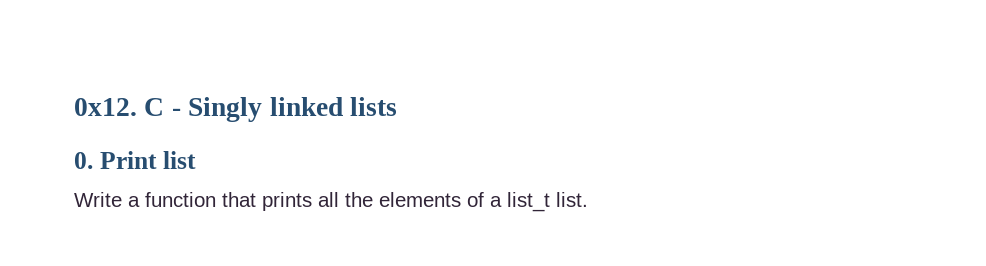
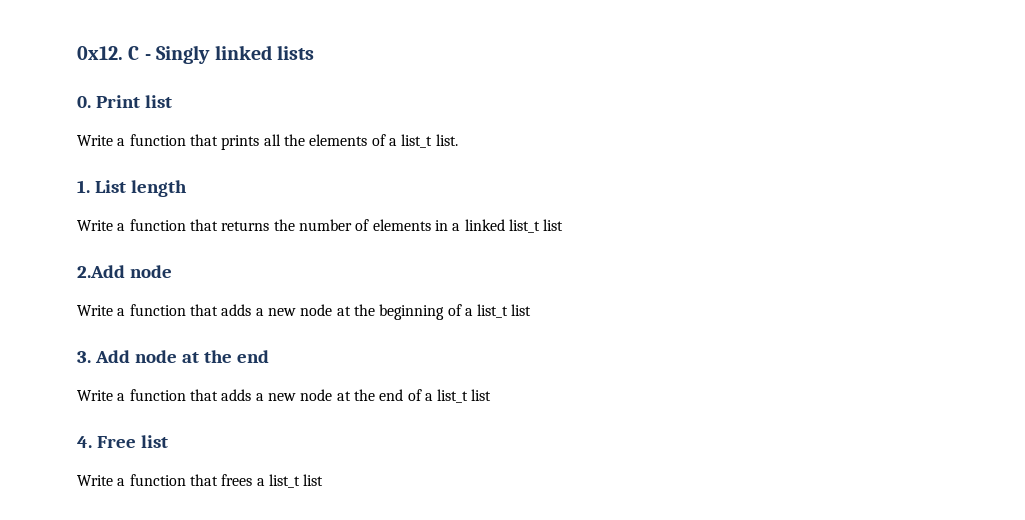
+ 1. List length
+ Write a function that returns the number of elements in a linked list_t list
+ 2.Add node
+ Write a function that adds a new node at the beginning of a list_t list
+ 3. Add node at the end
+ Write a function that adds a new node at the end of a list_t list
+ 4. Free list
+ Write a function that frees a list_t list

